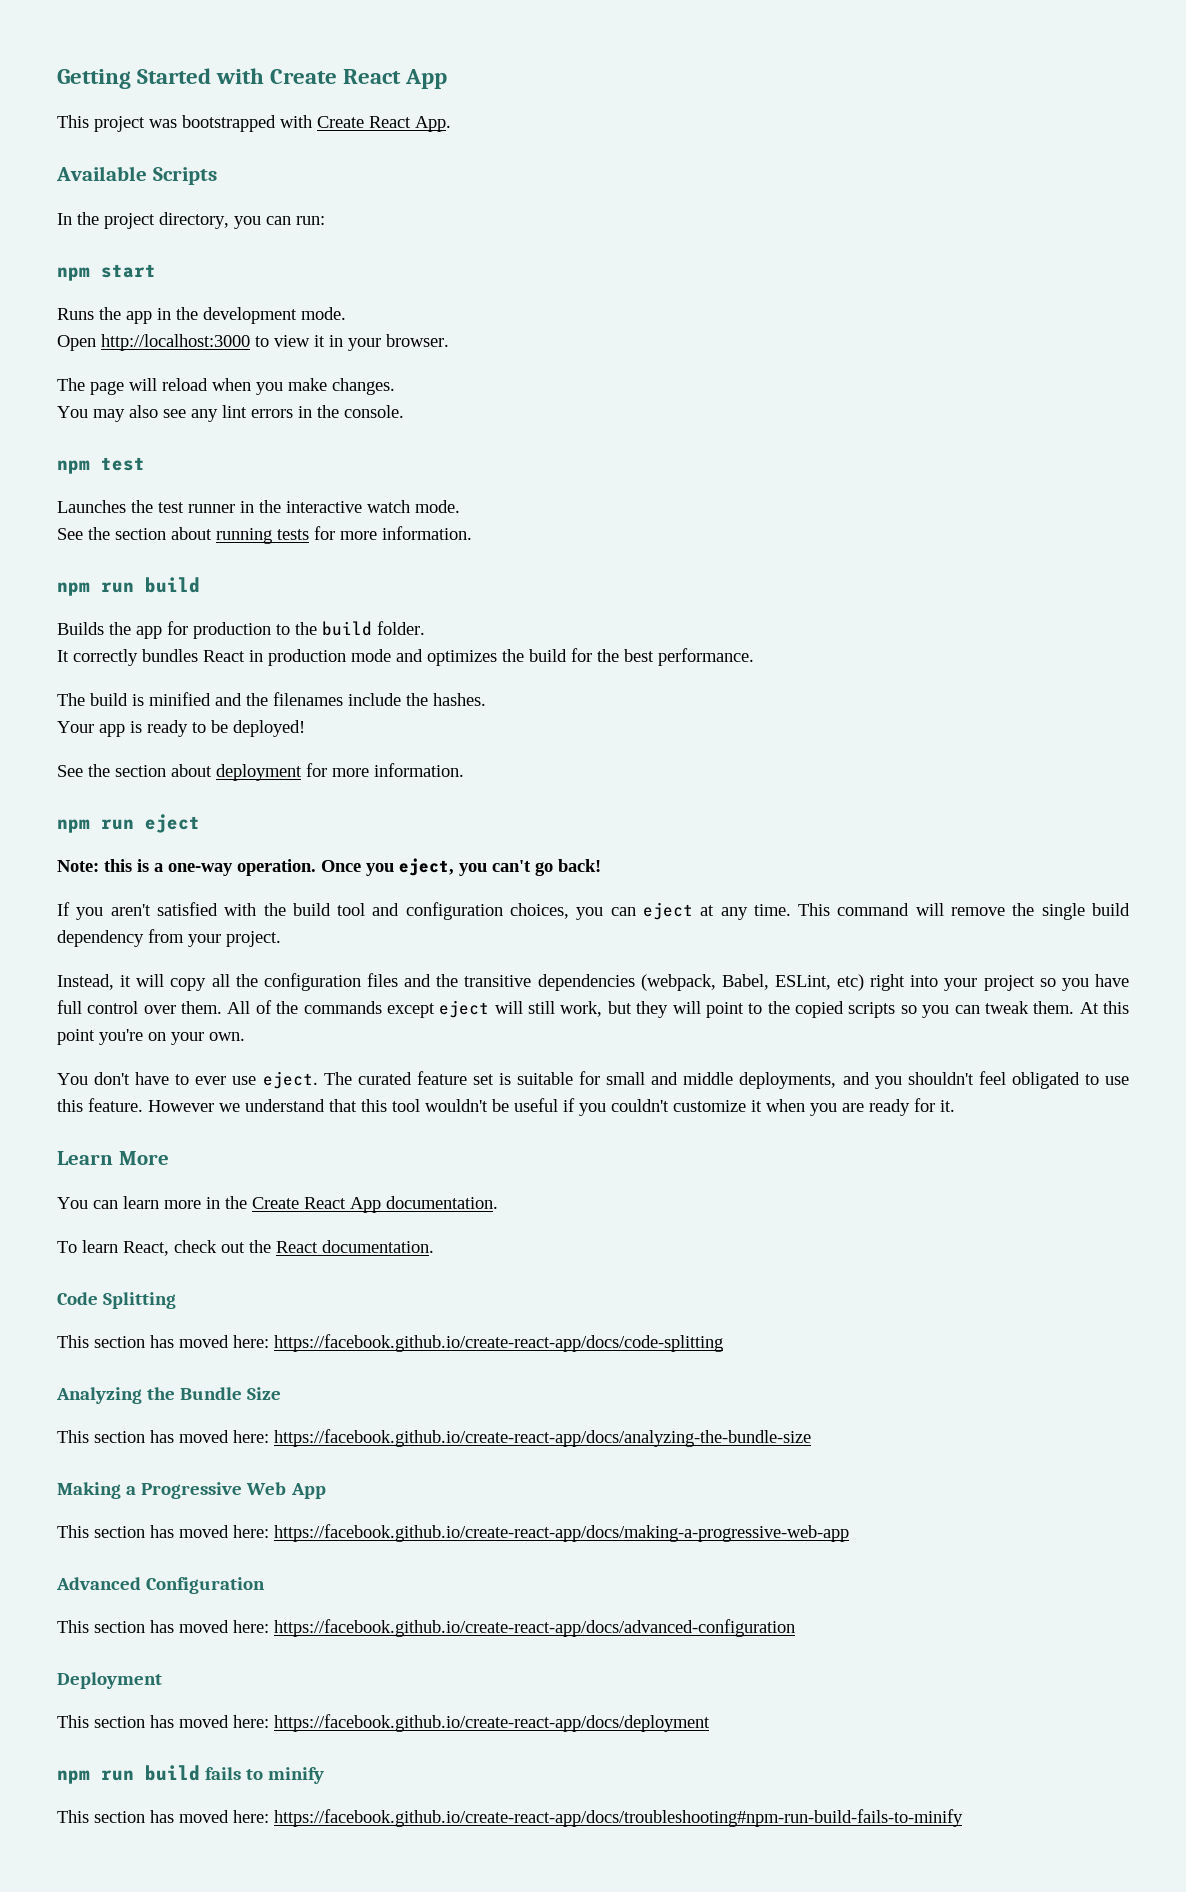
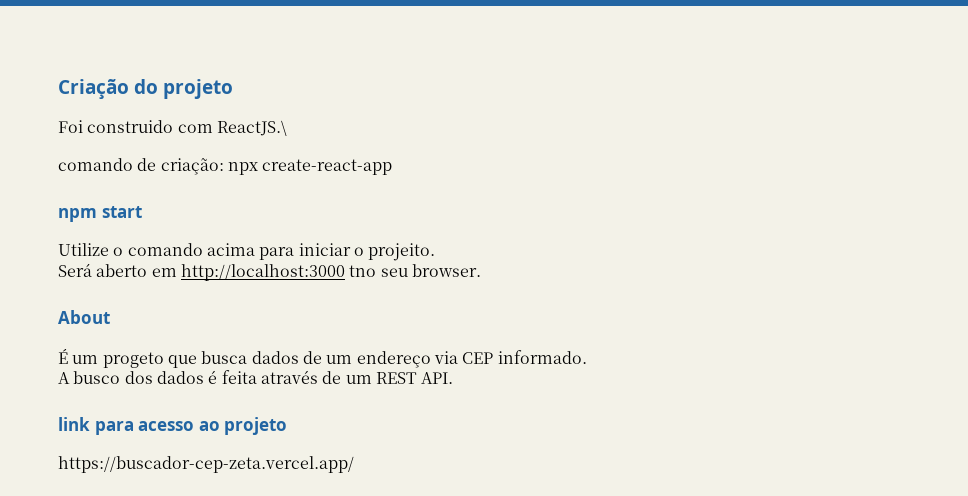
- Getting Started with Create React App
- This project was bootstrapped with Create React App.
- Available Scripts
- In the project directory, you can run:
+ Criação do projeto
+ Foi construido com ReactJS.\
+ comando de criação: npx create-react-app
  npm start
- Runs the app in the development mode.
- Open http://localhost:3000 to view it in your browser.
- The page will reload when you make changes.
- You may also see any lint errors in the console.
- npm test
- Launches the test runner in the interactive watch mode.
- See the section about running tests for more information.
- npm run build
- Builds the app for production to the build folder.
- It correctly bundles React in production mode and optimizes the build for the best performance.
- The build is minified and the filenames include the hashes.
- Your app is ready to be deployed!
- See the section about deployment for more information.
- npm run eject
- Note: this is a one-way operation. Once you eject, you can't go back!
- If you aren't satisfied with the build tool and configuration choices, you can eject at any time. This command will remove the single build dependency from your project.
- Instead, it will copy all the configuration files and the transitive dependencies (webpack, Babel, ESLint, etc) right into your project so you have full control over them. All of the commands except eject will still work, but they will point to the copied scripts so you can tweak them. At this point you're on your own.
- You don't have to ever use eject. The curated feature set is suitable for small and middle deployments, and you shouldn't feel obligated to use this feature. However we understand that this tool wouldn't be useful if you couldn't customize it when you are ready for it.
- Learn More
- You can learn more in the Create React App documentation.
- To learn React, check out the React documentation.
- Code Splitting
- This section has moved here: https://facebook.github.io/create-react-app/docs/code-splitting
- Analyzing the Bundle Size
- This section has moved here: https://facebook.github.io/create-react-app/docs/analyzing-the-bundle-size
- Making a Progressive Web App
- This section has moved here: https://facebook.github.io/create-react-app/docs/making-a-progressive-web-app
- Advanced Configuration
- This section has moved here: https://facebook.github.io/create-react-app/docs/advanced-configuration
- Deployment
- This section has moved here: https://facebook.github.io/create-react-app/docs/deployment
- npm run build fails to minify
- This section has moved here: https://facebook.github.io/create-react-app/docs/troubleshooting#npm-run-build-fails-to-minify
+ Utilize o comando acima para iniciar o projeito.
+ Será aberto em http://localhost:3000 tno seu browser.
+ About
+ É um progeto que busca dados de um endereço via CEP informado.
+ A busco dos dados é feita através de um REST API.
+ link para acesso ao projeto
+ https://buscador-cep-zeta.vercel.app/

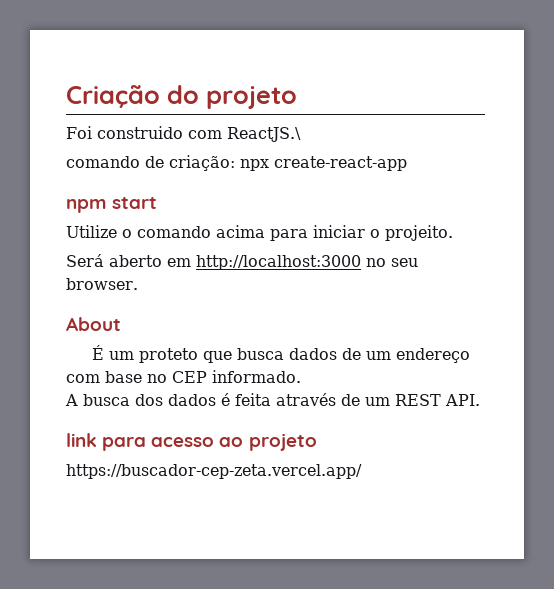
- Será aberto em http://localhost:3000 tno seu browser.
+ Será aberto em http://localhost:3000 no seu browser.
- É um progeto que busca dados de um endereço via CEP informado.
+ É um proteto que busca dados de um endereço com base no CEP informado.
- A busco dos dados é feita através de um REST API.
+ A busca dos dados é feita através de um REST API.

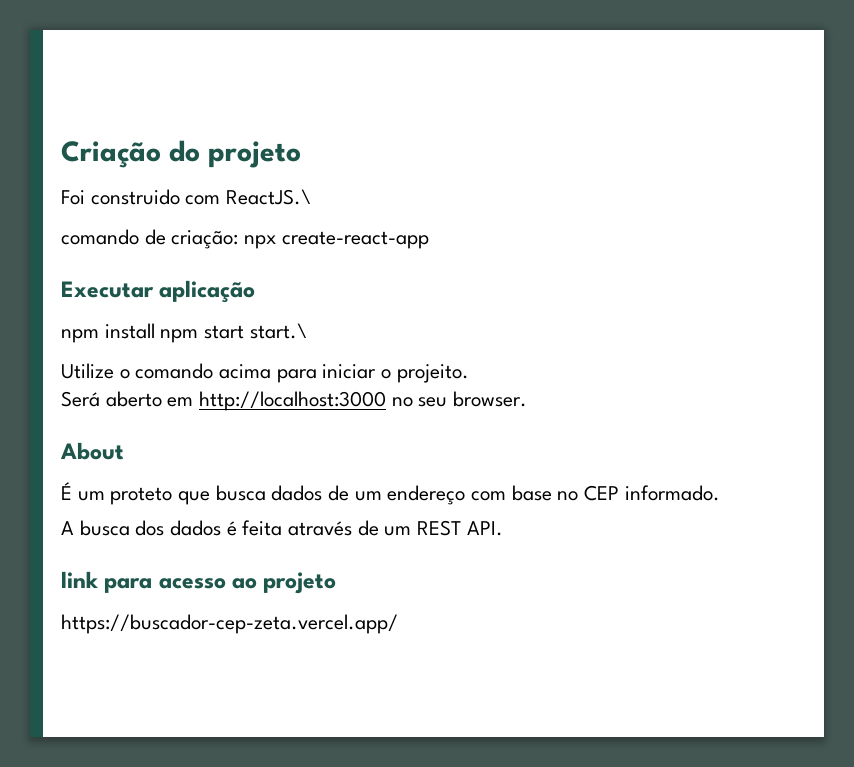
- npm start
+ Executar aplicação
+ npm install npm start start.\

